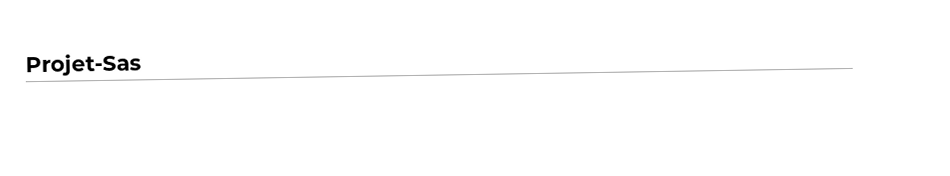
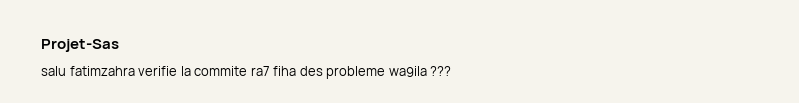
+ salu fatimzahra verifie la commite ra7 fiha des probleme wa9ila ???

